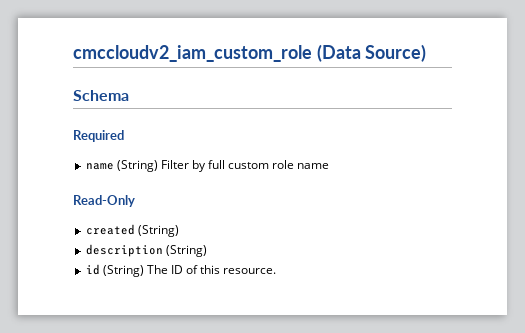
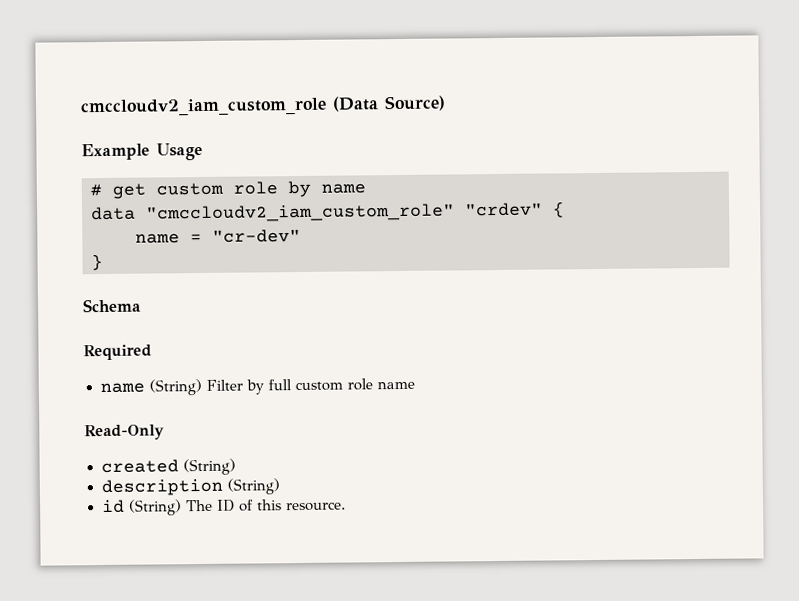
+ Example Usage
+ # get custom role by name
+ data "cmccloudv2_iam_custom_role" "crdev" {
+ name = "cr-dev"
+ }

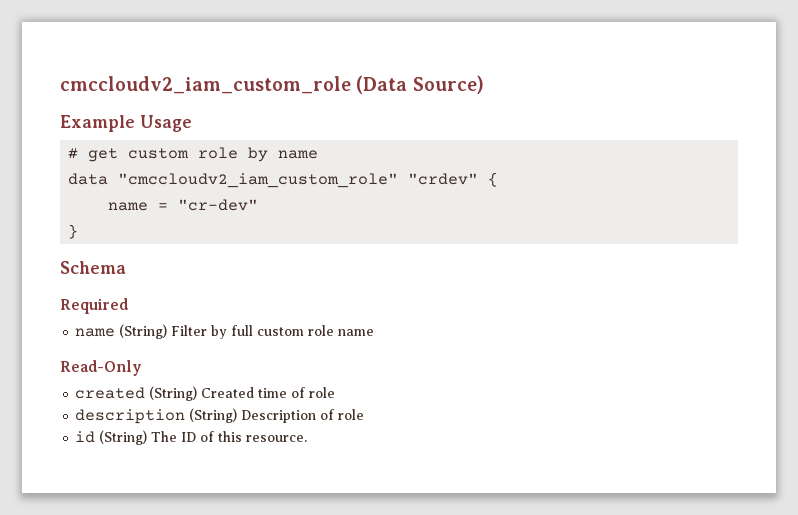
- created (String)
+ created (String) Created time of role
- description (String)
+ description (String) Description of role

